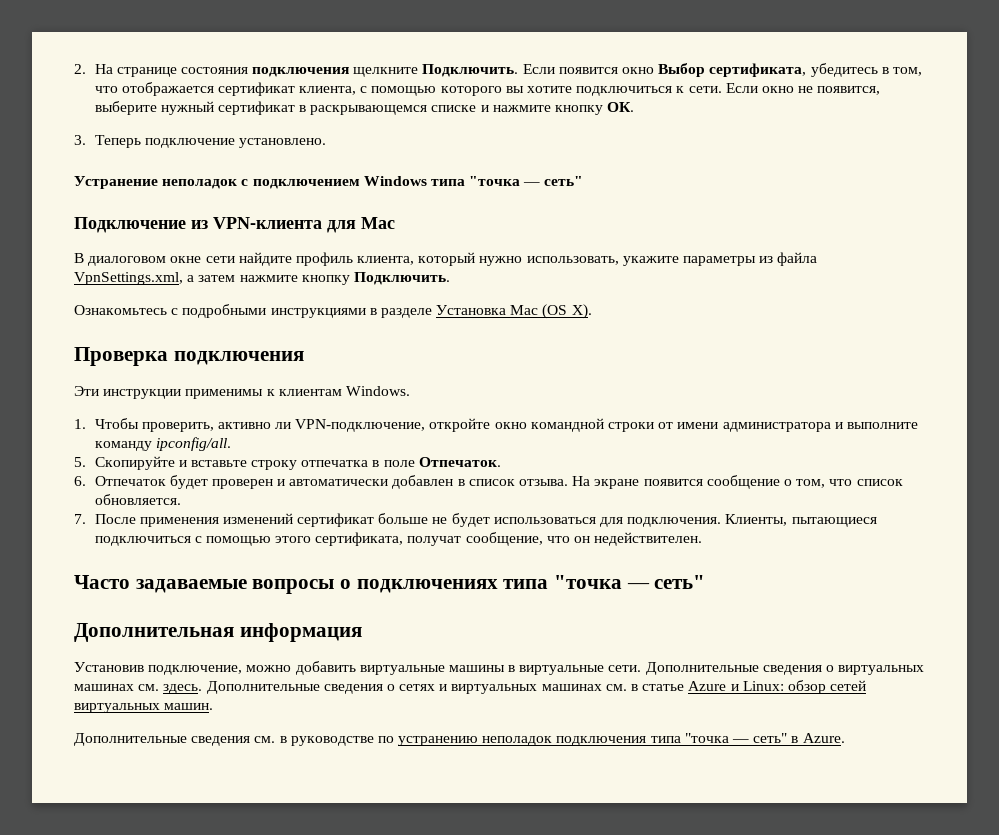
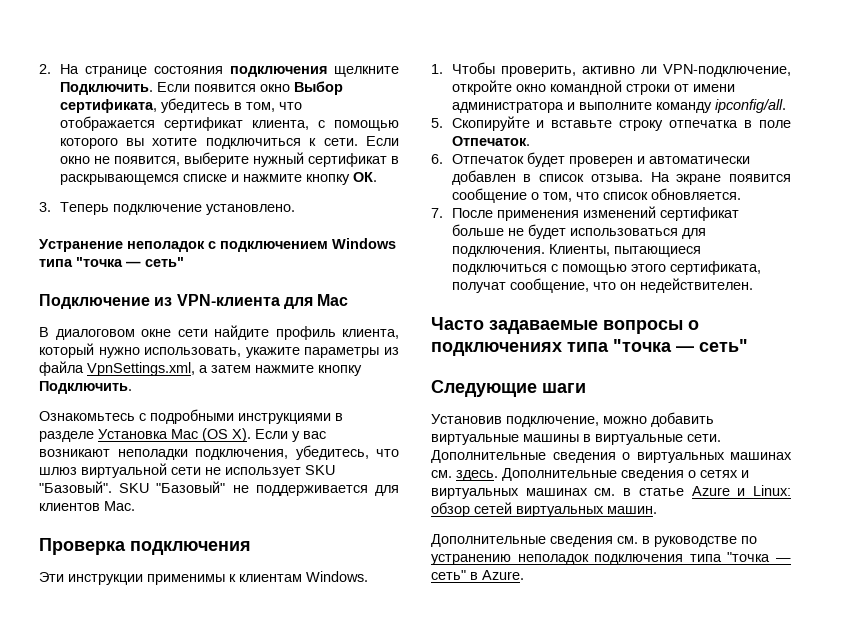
- Ознакомьтесь с подробными инструкциями в разделе Установка Mac (OS X).
+ Ознакомьтесь с подробными инструкциями в разделе Установка Mac (OS X). Если у вас возникают неполадки подключения, убедитесь, что шлюз виртуальной сети не использует SKU "Базовый". SKU "Базовый" не поддерживается для клиентов Mac.
- Дополнительная информация
+ Следующие шаги

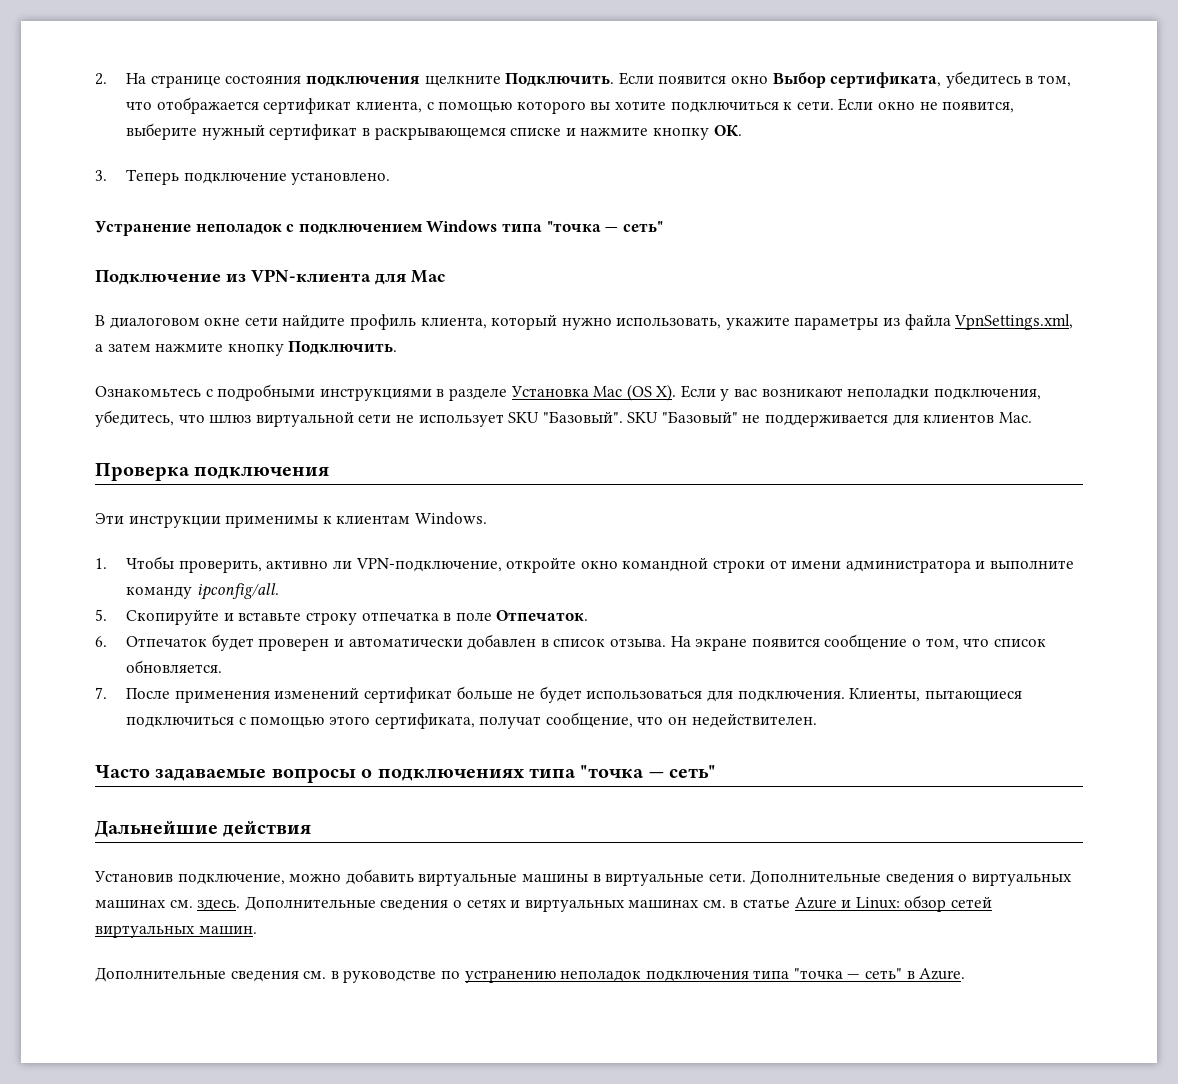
- Следующие шаги
+ Дальнейшие действия

